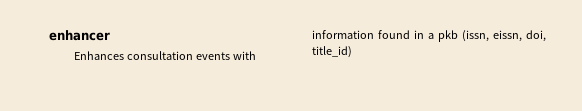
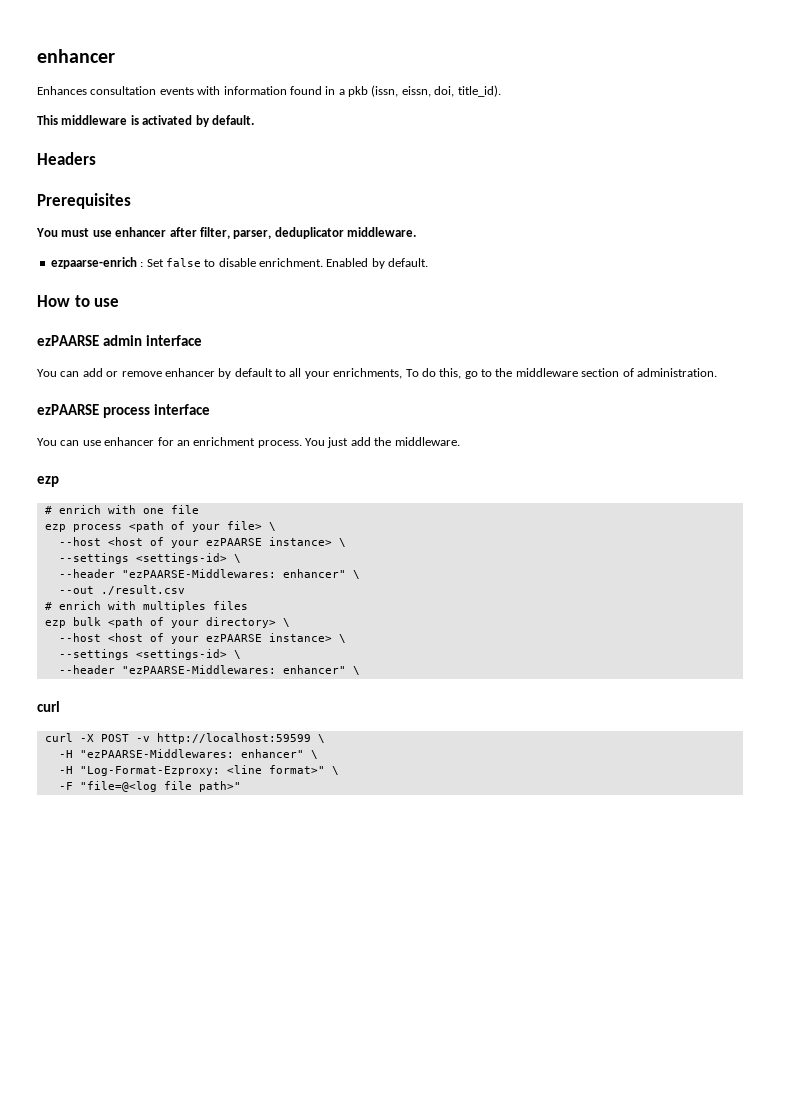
- Enhances consultation events with information found in a pkb (issn, eissn, doi, title_id)
+ Enhances consultation events with information found in a pkb (issn, eissn, doi, title_id).
+ This middleware is activated by default.
+ Headers
+ Prerequisites
+ You must use enhancer after filter, parser, deduplicator middleware.
+ ezpaarse-enrich : Set false to disable enrichment. Enabled by default.
+ How to use
+ ezPAARSE admin interface
+ You can add or remove enhancer by default to all your enrichments, To do this, go to the middleware section of administration.
+ ezPAARSE process interface
+ You can use enhancer for an enrichment process. You just add the middleware.
+ ezp
+ # enrich with one file
+ ezp process <path of your file> \
+ --host <host of your ezPAARSE instance> \
+ --settings <settings-id> \
+ --header "ezPAARSE-Middlewares: enhancer" \
+ --out ./result.csv
+ # enrich with multiples files
+ ezp bulk <path of your directory> \
+ --host <host of your ezPAARSE instance> \
+ --settings <settings-id> \
+ --header "ezPAARSE-Middlewares: enhancer" \
+ curl
+ curl -X POST -v http://localhost:59599 \
+ -H "ezPAARSE-Middlewares: enhancer" \
+ -H "Log-Format-Ezproxy: <line format>" \
+ -F "file=@<log file path>"

